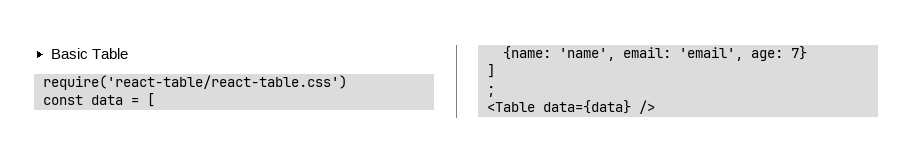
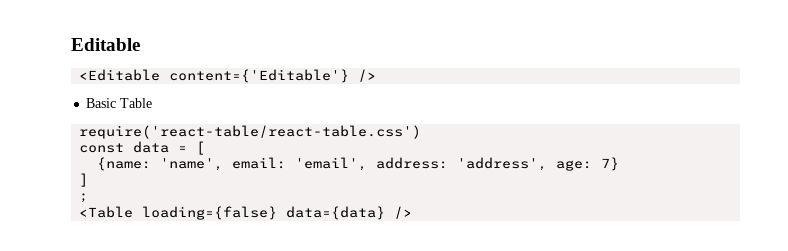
+ Editable
+ <Editable content={'Editable'} />
- {name: 'name', email: 'email', age: 7}
+ {name: 'name', email: 'email', address: 'address', age: 7}
- <Table data={data} />
+ <Table loading={false} data={data} />

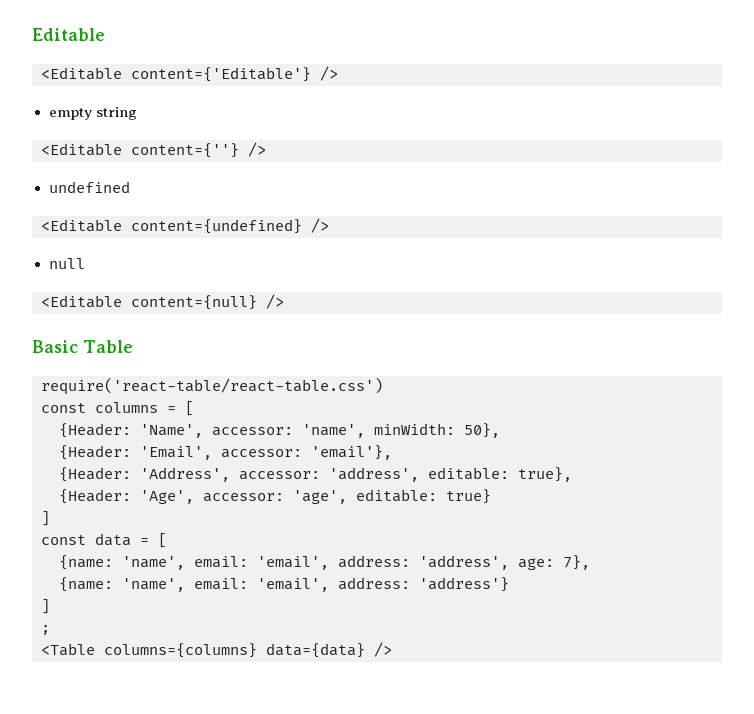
+ empty string
+ <Editable content={''} />
+ undefined
+ <Editable content={undefined} />
+ null
+ <Editable content={null} />
  Basic Table
  require('react-table/react-table.css')
+ const columns = [
+ {Header: 'Name', accessor: 'name', minWidth: 50},
+ {Header: 'Email', accessor: 'email'},
+ {Header: 'Address', accessor: 'address', editable: true},
+ {Header: 'Age', accessor: 'age', editable: true}
+ ]
- {name: 'name', email: 'email', address: 'address', age: 7}
+ {name: 'name', email: 'email', address: 'address', age: 7},
+ {name: 'name', email: 'email', address: 'address'}
- <Table loading={false} data={data} />
+ <Table columns={columns} data={data} />

